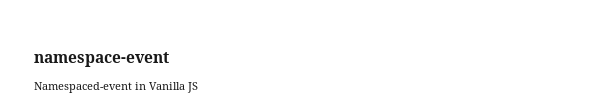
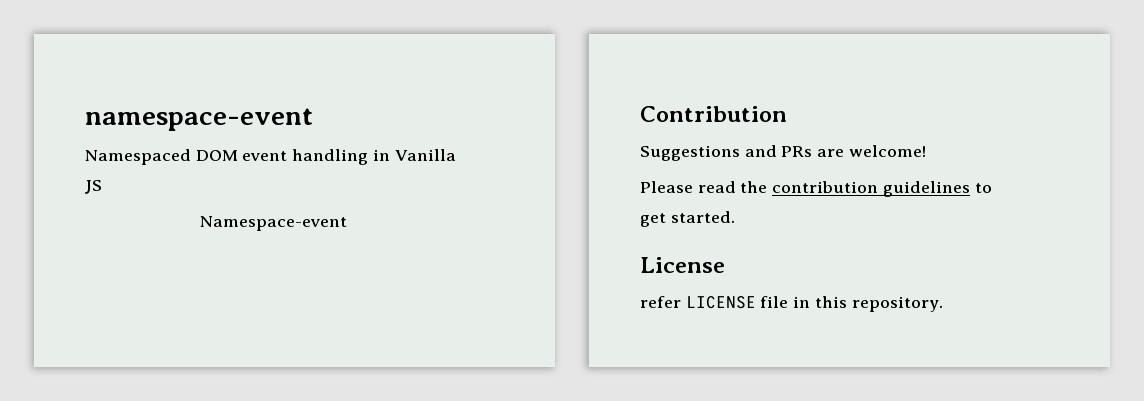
- Namespaced-event in Vanilla JS
+ Namespaced DOM event handling in Vanilla JS
+ Namespace-event
+ Contribution
+ Suggestions and PRs are welcome!
+ Please read the contribution guidelines to get started.
+ License
+ refer LICENSE file in this repository.

